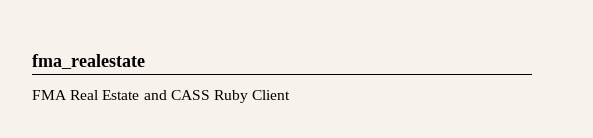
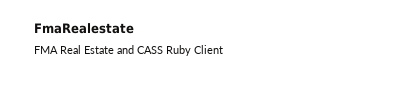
- fma_realestate
+ FmaRealestate

